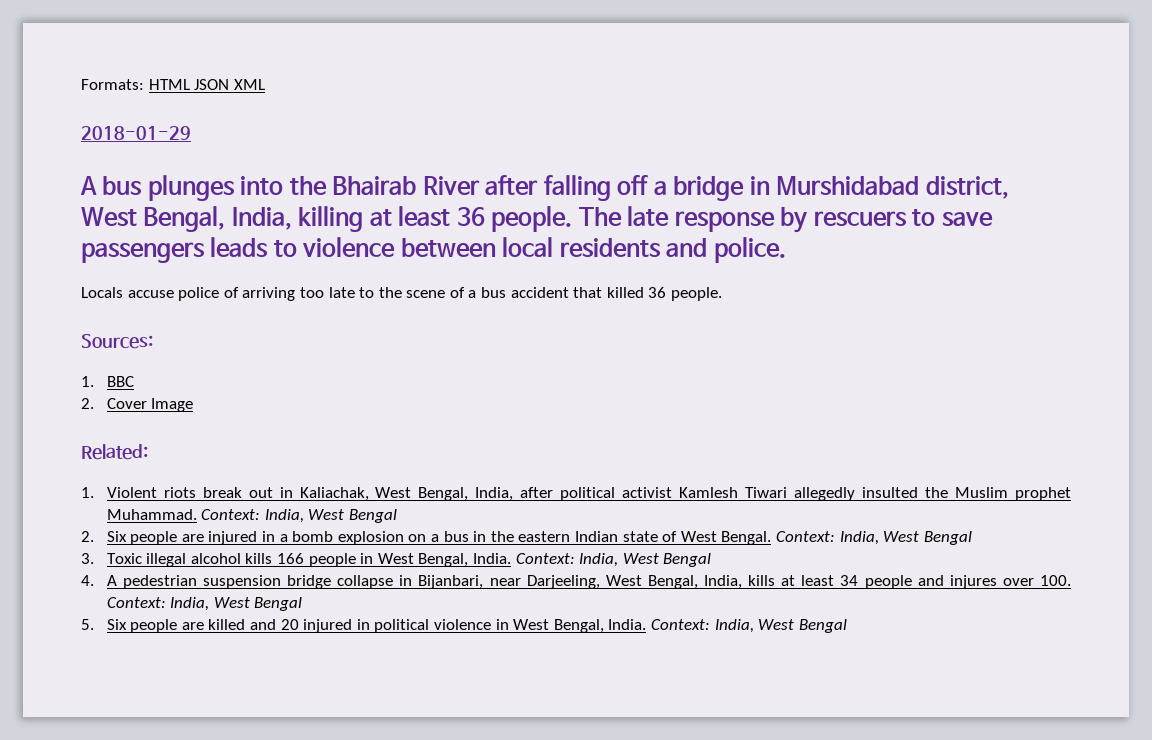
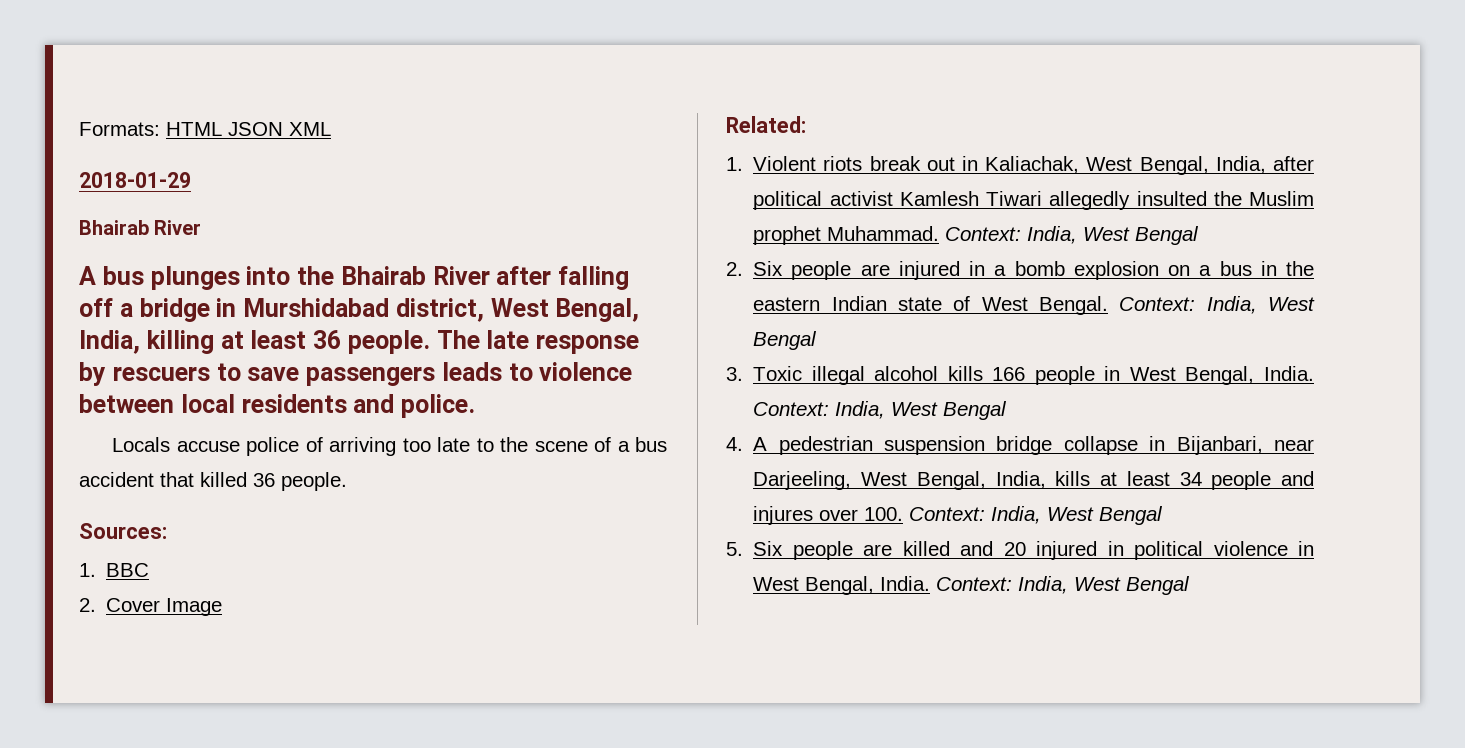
  2018-01-29
+ Bhairab River

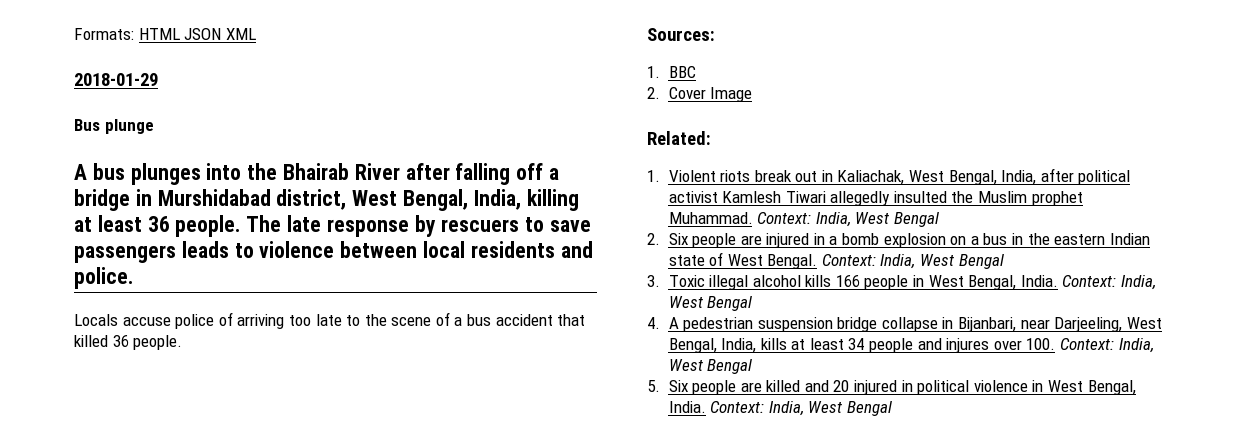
  2018-01-29
- Bhairab River
+ Bus plunge

